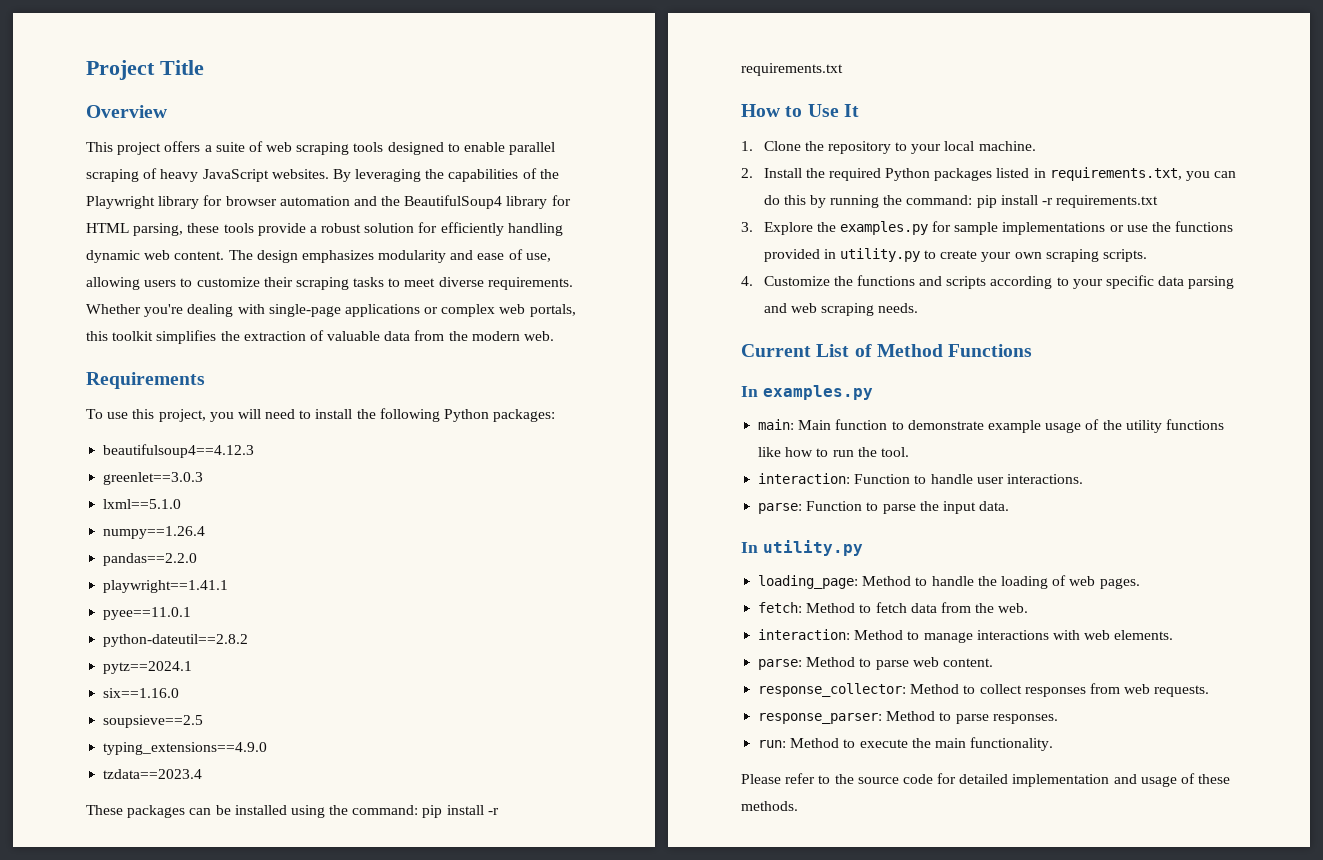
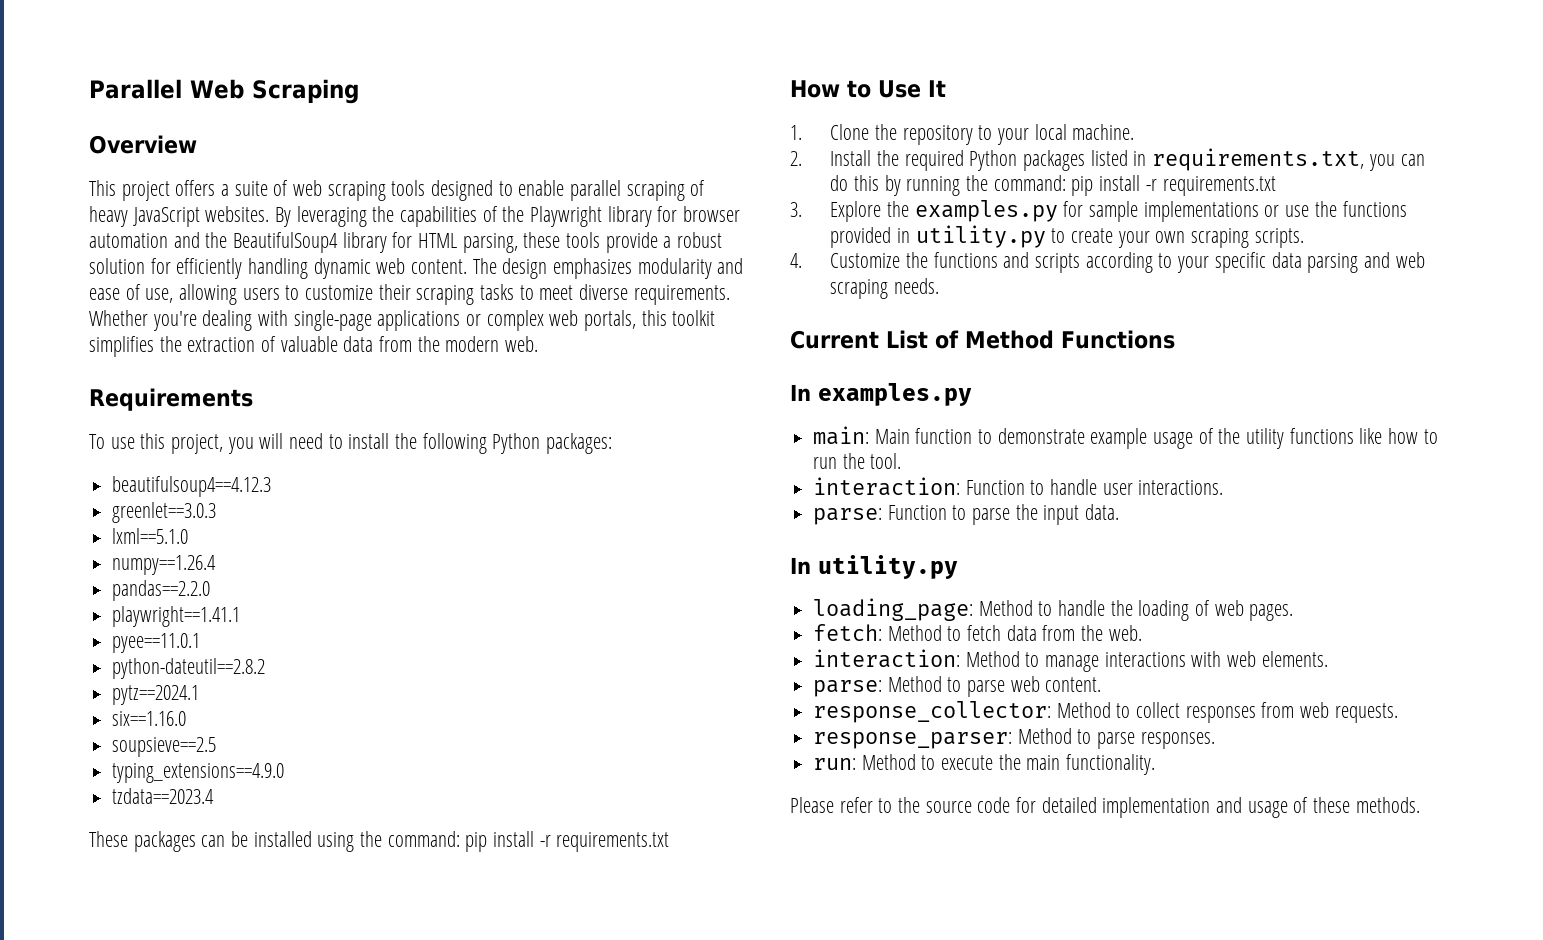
- Project Title
+ Parallel Web Scraping

